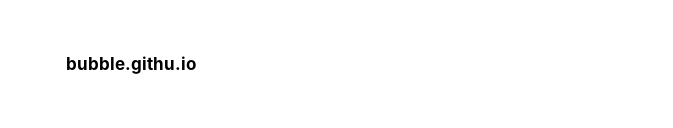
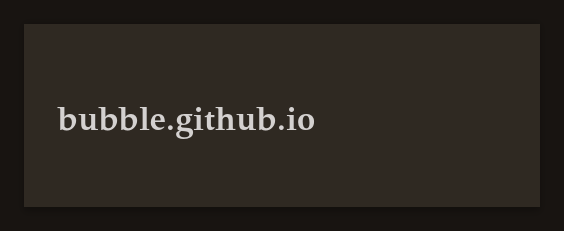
- bubble.githu.io
+ bubble.github.io

